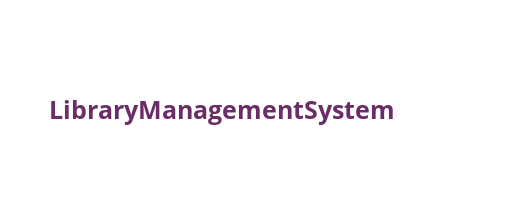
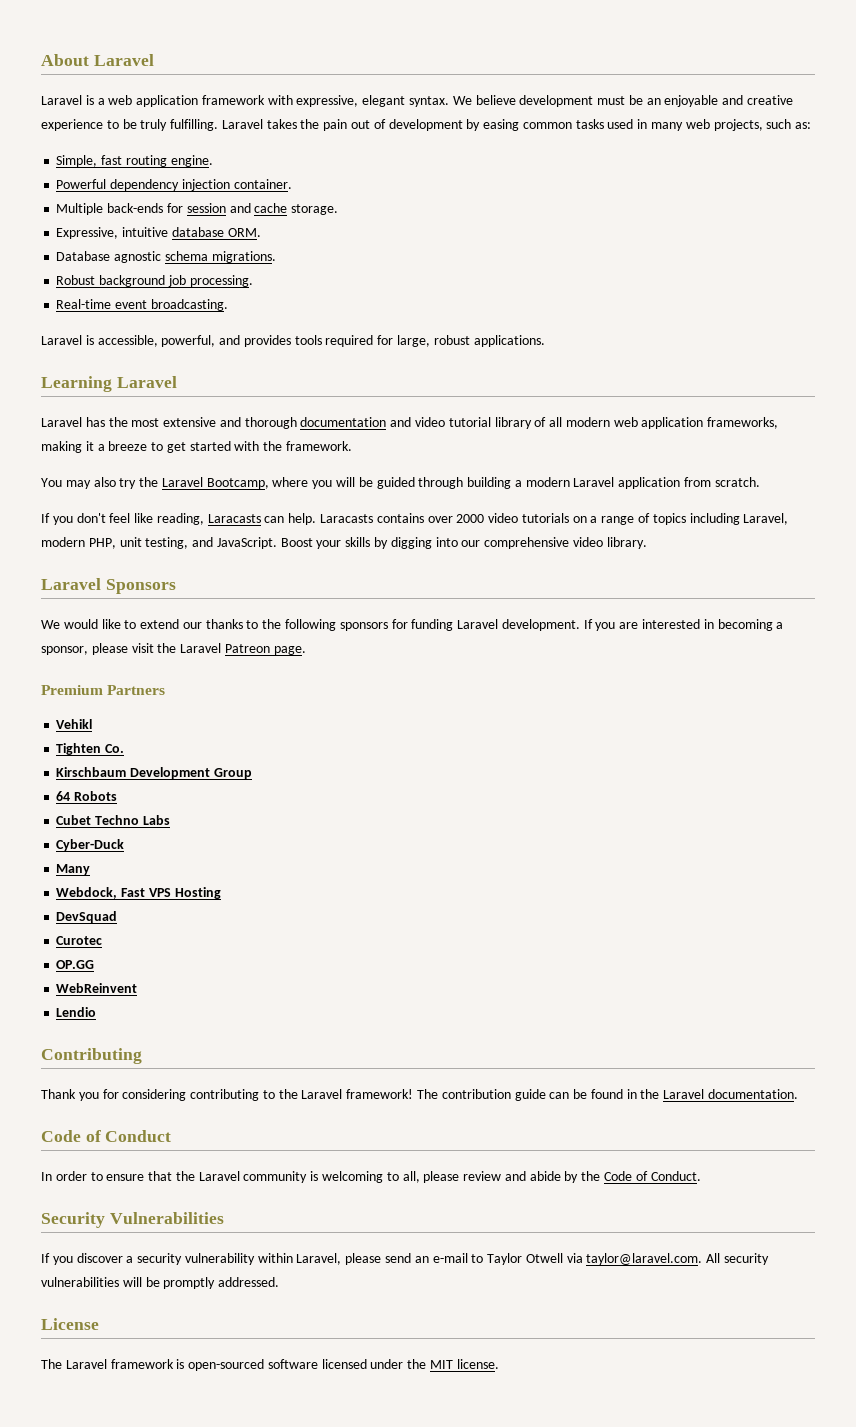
- LibraryManagementSystem
+ About Laravel
+ Laravel is a web application framework with expressive, elegant syntax. We believe development must be an enjoyable and creative experience to be truly fulfilling. Laravel takes the pain out of development by easing common tasks used in many web projects, such as:
+ Simple, fast routing engine.
+ Powerful dependency injection container.
+ Multiple back-ends for session and cache storage.
+ Expressive, intuitive database ORM.
+ Database agnostic schema migrations.
+ Robust background job processing.
+ Real-time event broadcasting.
+ Laravel is accessible, powerful, and provides tools required for large, robust applications.
+ Learning Laravel
+ Laravel has the most extensive and thorough documentation and video tutorial library of all modern web application frameworks, making it a breeze to get started with the framework.
+ You may also try the Laravel Bootcamp, where you will be guided through building a modern Laravel application from scratch.
+ If you don't feel like reading, Laracasts can help. Laracasts contains over 2000 video tutorials on a range of topics including Laravel, modern PHP, unit testing, and JavaScript. Boost your skills by digging into our comprehensive video library.
+ Laravel Sponsors
+ We would like to extend our thanks to the following sponsors for funding Laravel development. If you are interested in becoming a sponsor, please visit the Laravel Patreon page.
+ Premium Partners
+ Vehikl
+ Tighten Co.
+ Kirschbaum Development Group
+ 64 Robots
+ Cubet Techno Labs
+ Cyber-Duck
+ Many
+ Webdock, Fast VPS Hosting
+ DevSquad
+ Curotec
+ OP.GG
+ WebReinvent
+ Lendio
+ Contributing
+ Thank you for considering contributing to the Laravel framework! The contribution guide can be found in the Laravel documentation.
+ Code of Conduct
+ In order to ensure that the Laravel community is welcoming to all, please review and abide by the Code of Conduct.
+ Security Vulnerabilities
+ If you discover a security vulnerability within Laravel, please send an e-mail to Taylor Otwell via taylor@laravel.com. All security vulnerabilities will be promptly addressed.
+ License
+ The Laravel framework is open-sourced software licensed under the MIT license.

